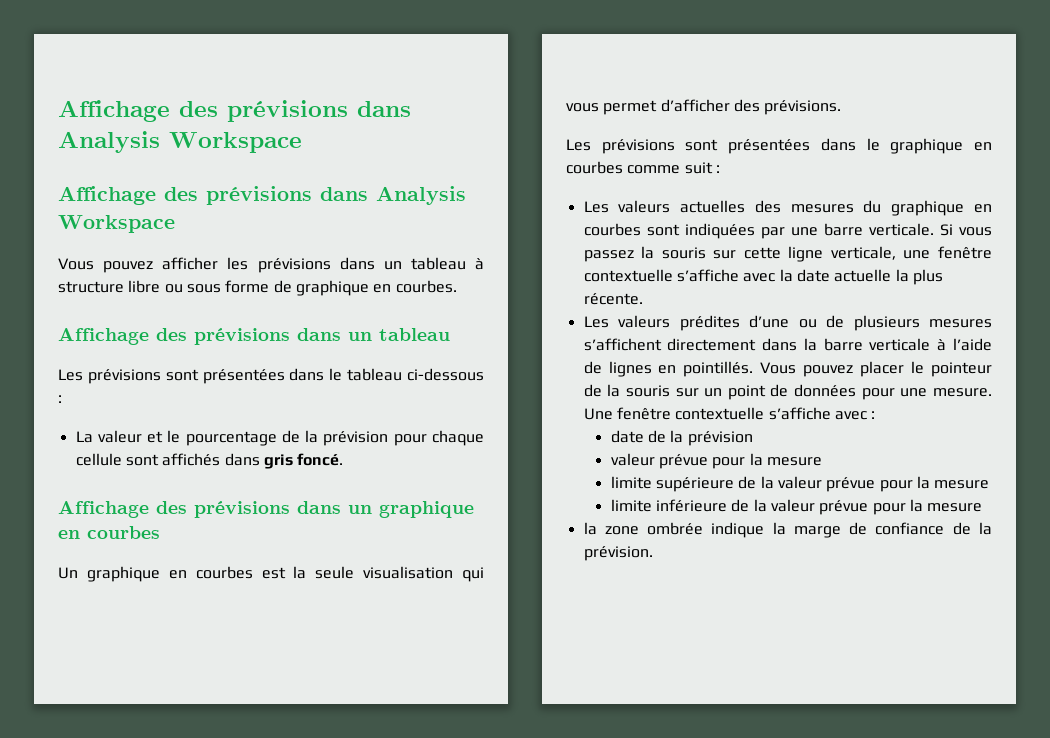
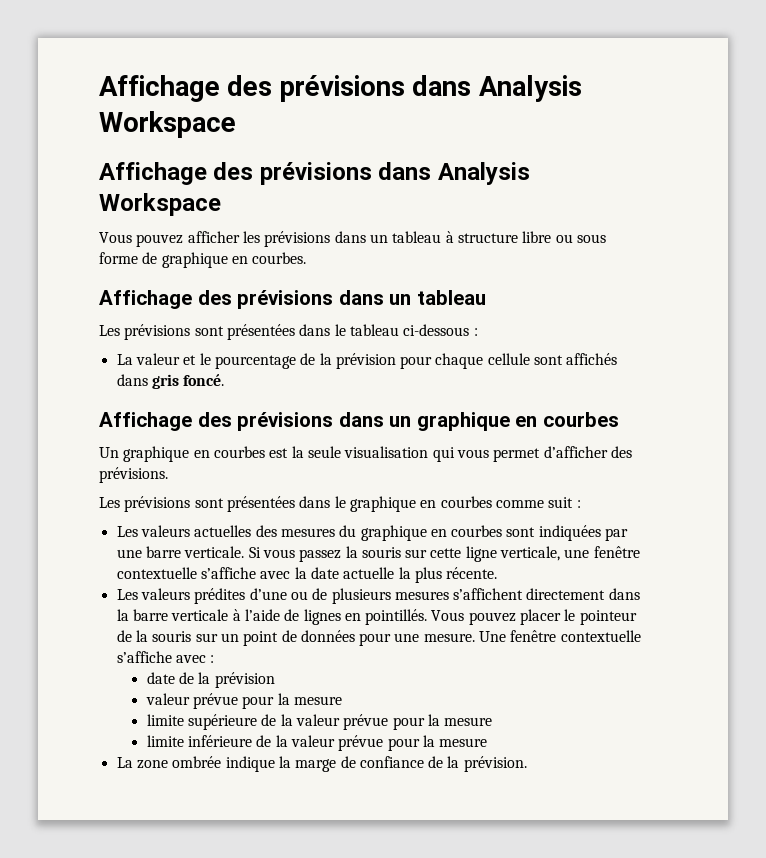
- la zone ombrée indique la marge de confiance de la prévision.
+ La zone ombrée indique la marge de confiance de la prévision.

